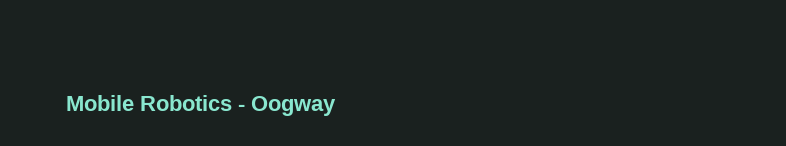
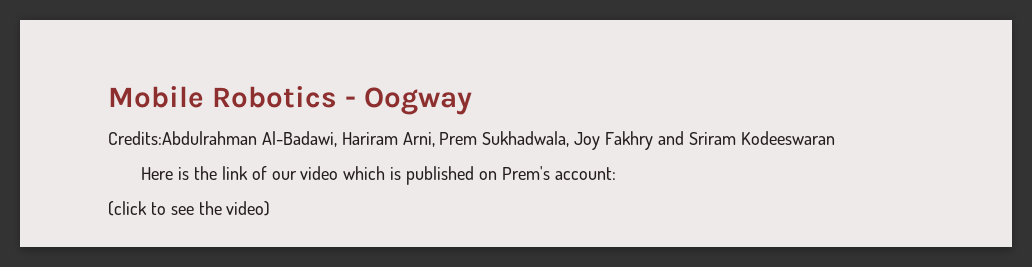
+ Credits:Abdulrahman Al-Badawi, Hariram Arni, Prem Sukhadwala, Joy Fakhry and Sriram Kodeeswaran
+ Here is the link of our video which is published on Prem's account:
+ (click to see the video)

